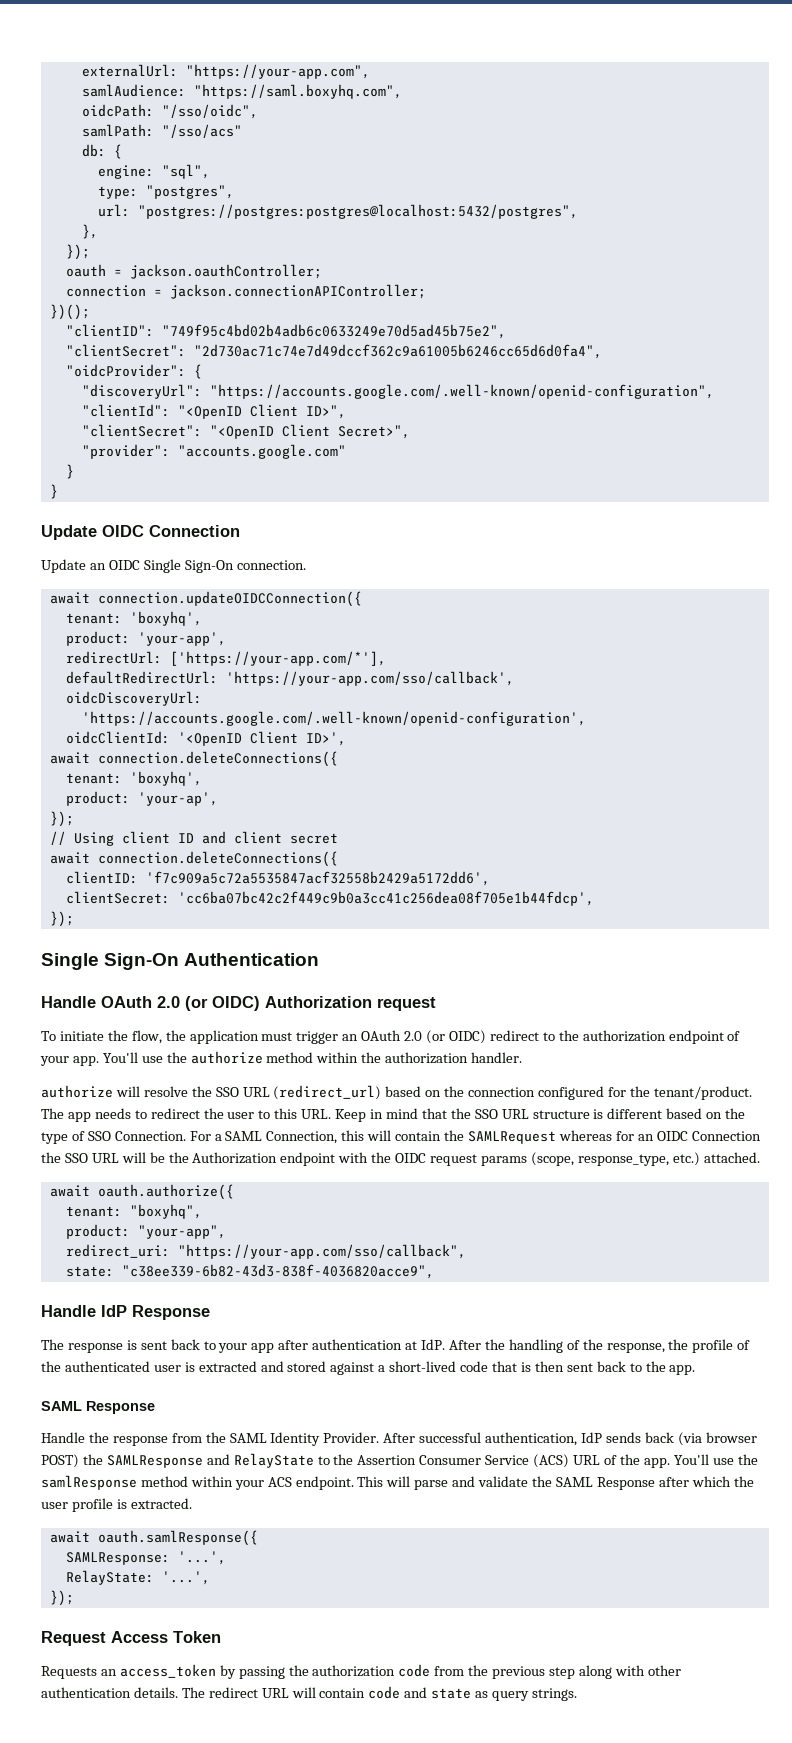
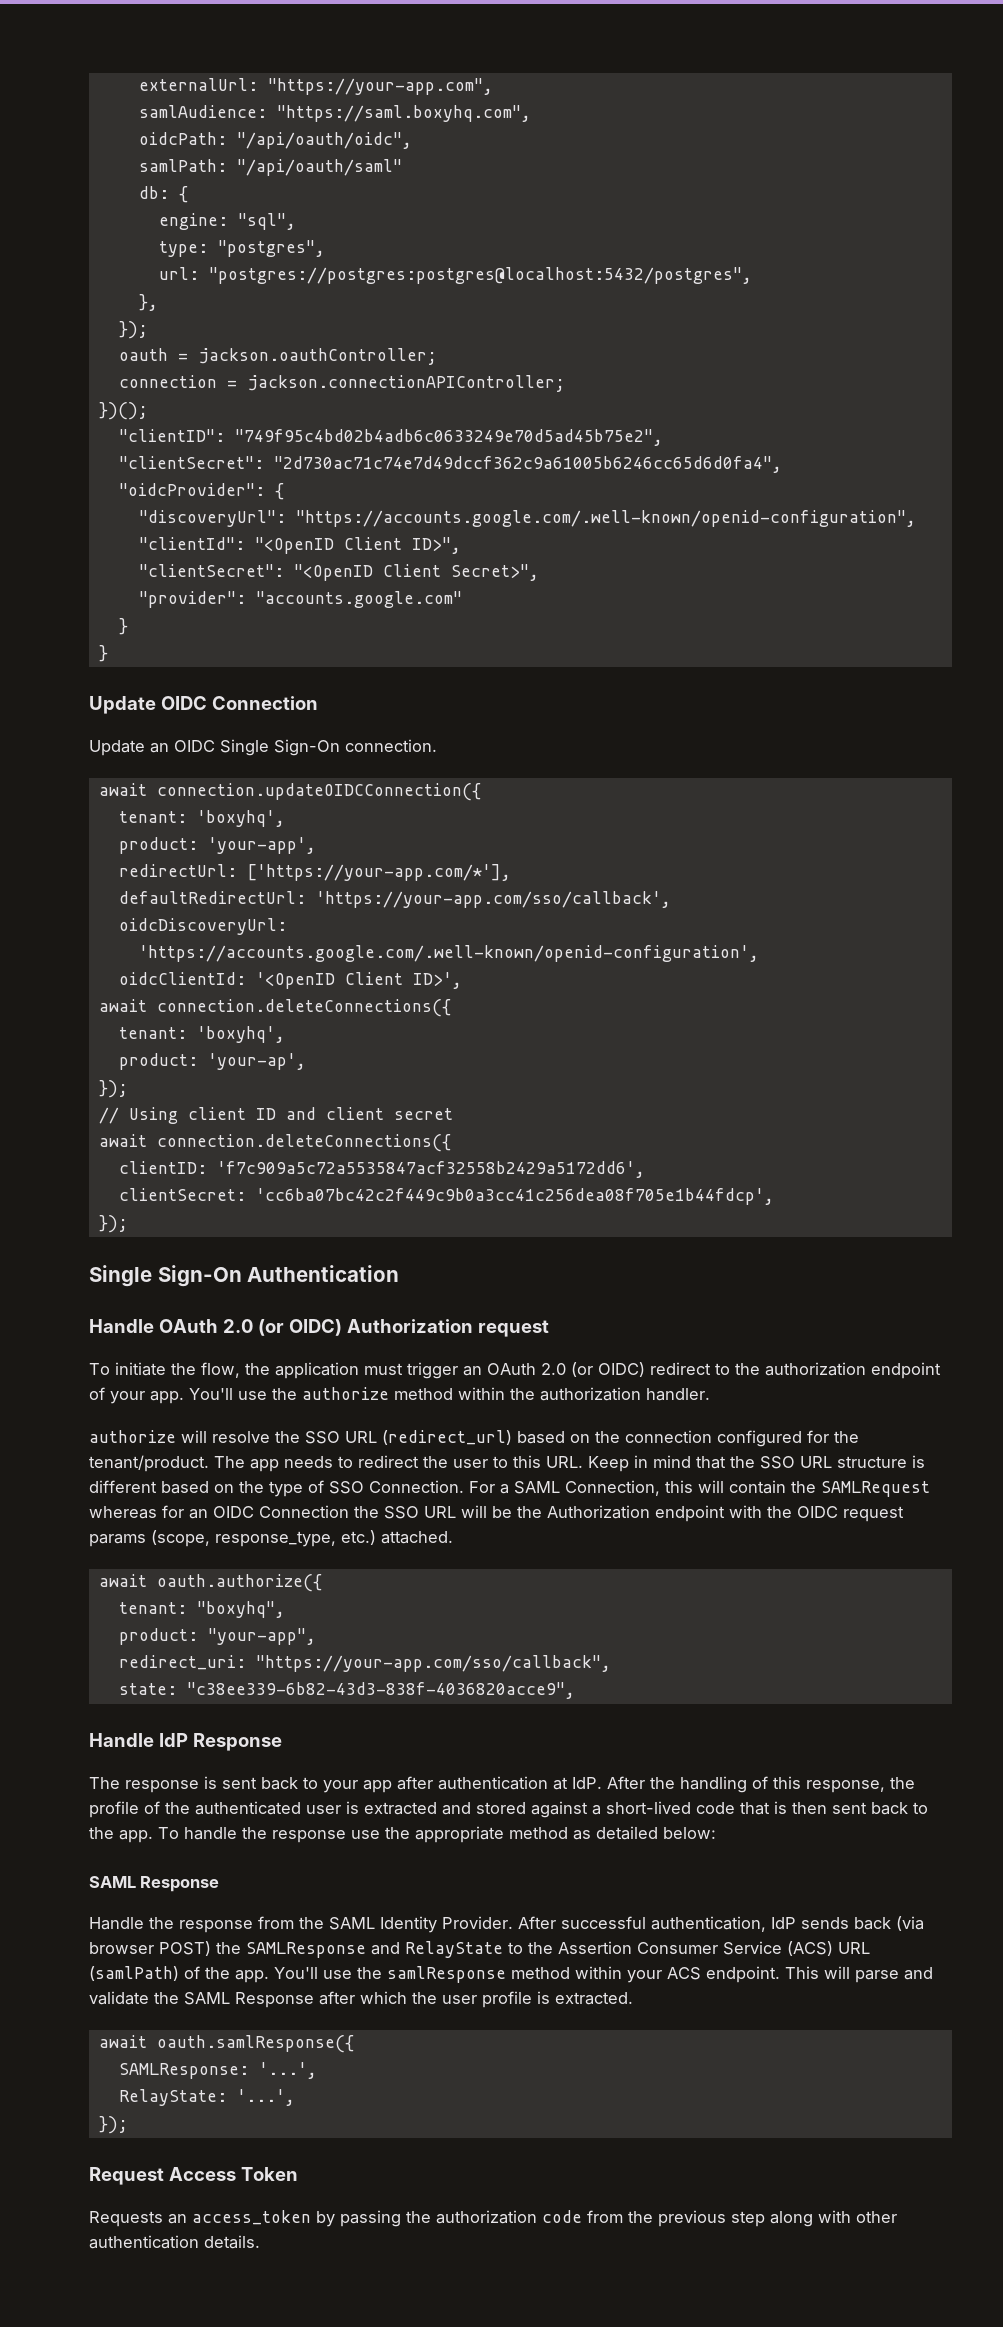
- oidcPath: "/sso/oidc",
+ oidcPath: "/api/oauth/oidc",
- samlPath: "/sso/acs"
+ samlPath: "/api/oauth/saml"
- The response is sent back to your app after authentication at IdP. After the handling of the response, the profile of the authenticated user is extracted and stored against a short-lived code that is then sent back to the app.
+ The response is sent back to your app after authentication at IdP. After the handling of this response, the profile of the authenticated user is extracted and stored against a short-lived code that is then sent back to the app. To handle the response use the appropriate method as detailed below:
- After successful authentication, IdP sends back (via browser POST) the SAMLResponse and RelayState to the Assertion Consumer Service (ACS) URL of the app.
+ After successful authentication, IdP sends back (via browser POST) the SAMLResponse and RelayState to the Assertion Consumer Service (ACS) URL (samlPath) of the app.
- The redirect URL will contain code and state as query strings.

